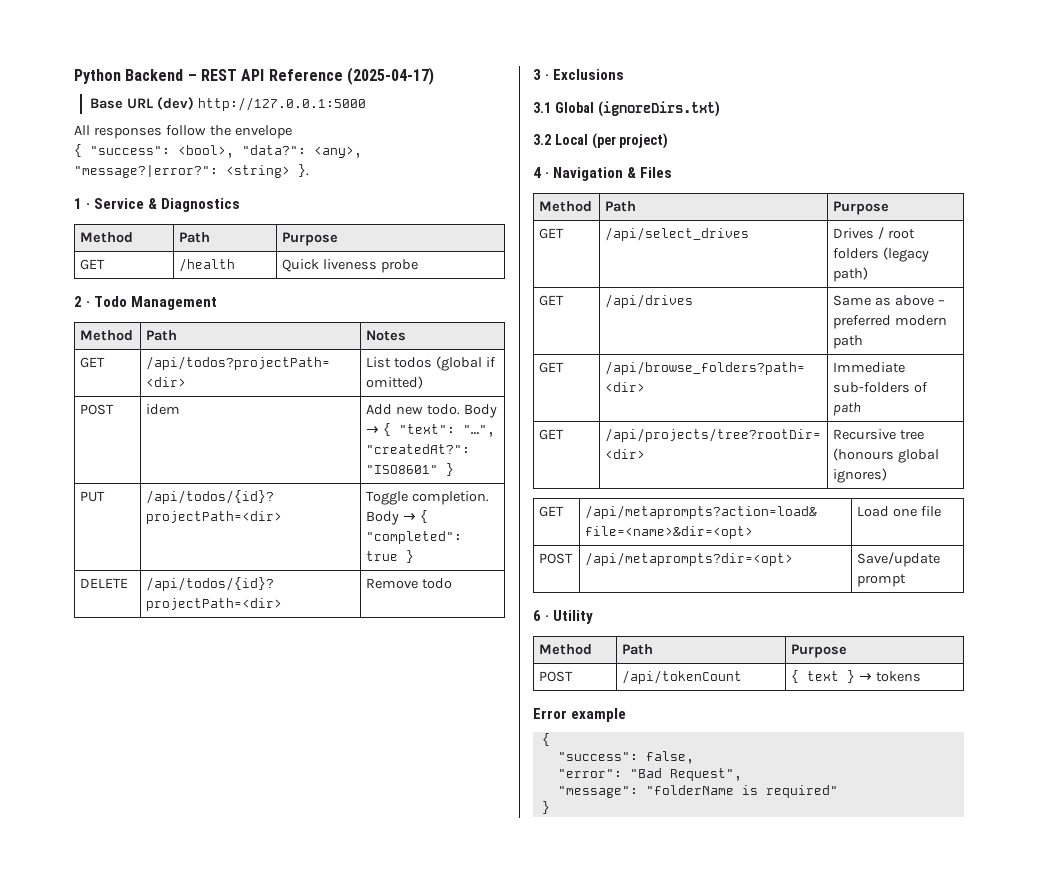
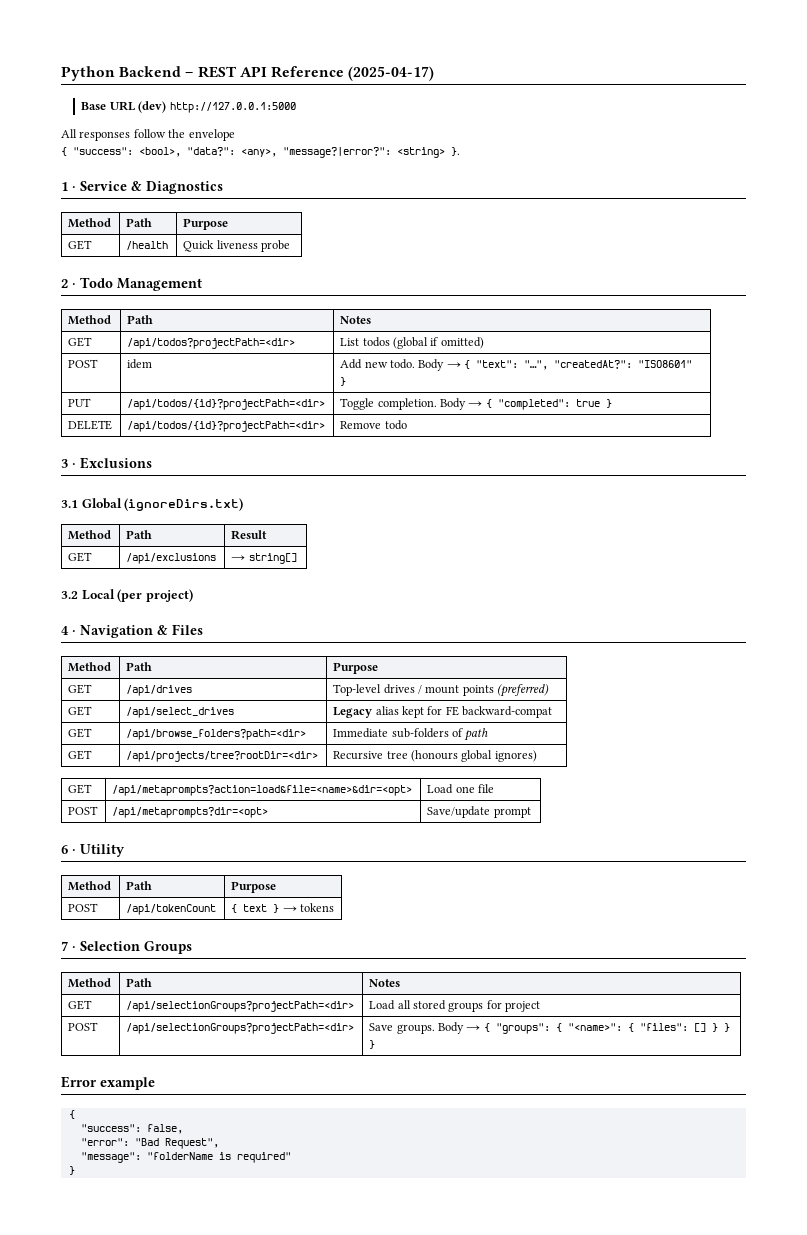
+ Method | Path | Result
+ GET | /api/exclusions | → string[]
- GET | /api/select_drives | Drives / root folders (legacy path)
- GET | /api/drives | Same as above – preferred modern path
+ GET | /api/drives | Top‑level drives / mount points (preferred)
+ GET | /api/select_drives | Legacy alias kept for FE backward‑compat
+ 7 · Selection Groups
+ Method | Path | Notes
+ GET | /api/selectionGroups?projectPath=<dir> | Load all stored groups for project
+ POST | /api/selectionGroups?projectPath=<dir> | Save groups. Body → { "groups": { "<name>": { "files": [] } } }

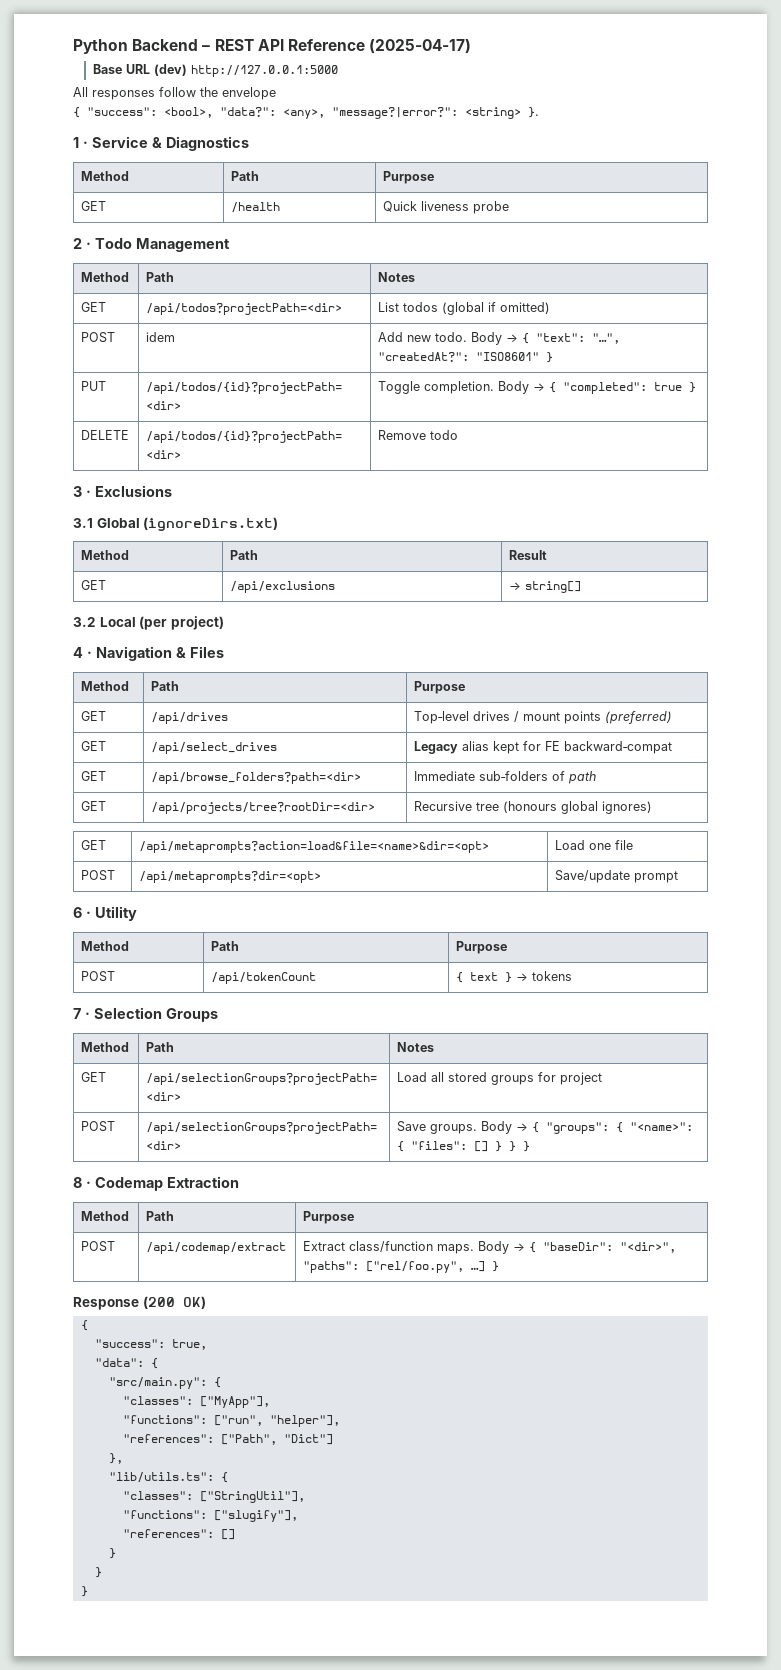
- Error example
+ 8 · Codemap Extraction
+ Method | Path | Purpose
+ POST | /api/codemap/extract | Extract class/function maps. Body → { "baseDir": "<dir>", "paths": ["rel/foo.py", …] }
+ Response (200 OK)
  {
- "success": false,
- "error": "Bad Request",
- "message": "folderName is required"
+ "success": true,
+ "data": {
+ "src/main.py": {
+ "classes": ["MyApp"],
+ "functions": ["run", "helper"],
+ "references": ["Path", "Dict"]
+ },
+ "lib/utils.ts": {
+ "classes": ["StringUtil"],
+ "functions": ["slugify"],
+ "references": []
+ }
+ }

